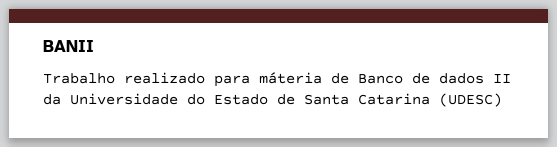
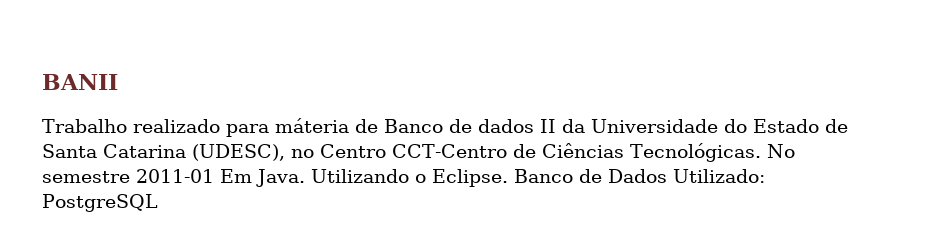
- Trabalho realizado para máteria de Banco de dados II da Universidade do Estado de Santa Catarina (UDESC)
+ Trabalho realizado para máteria de Banco de dados II da Universidade do Estado de Santa Catarina (UDESC), no Centro CCT-Centro de Ciências Tecnológicas. No semestre 2011-01 Em Java. Utilizando o Eclipse. Banco de Dados Utilizado: PostgreSQL

